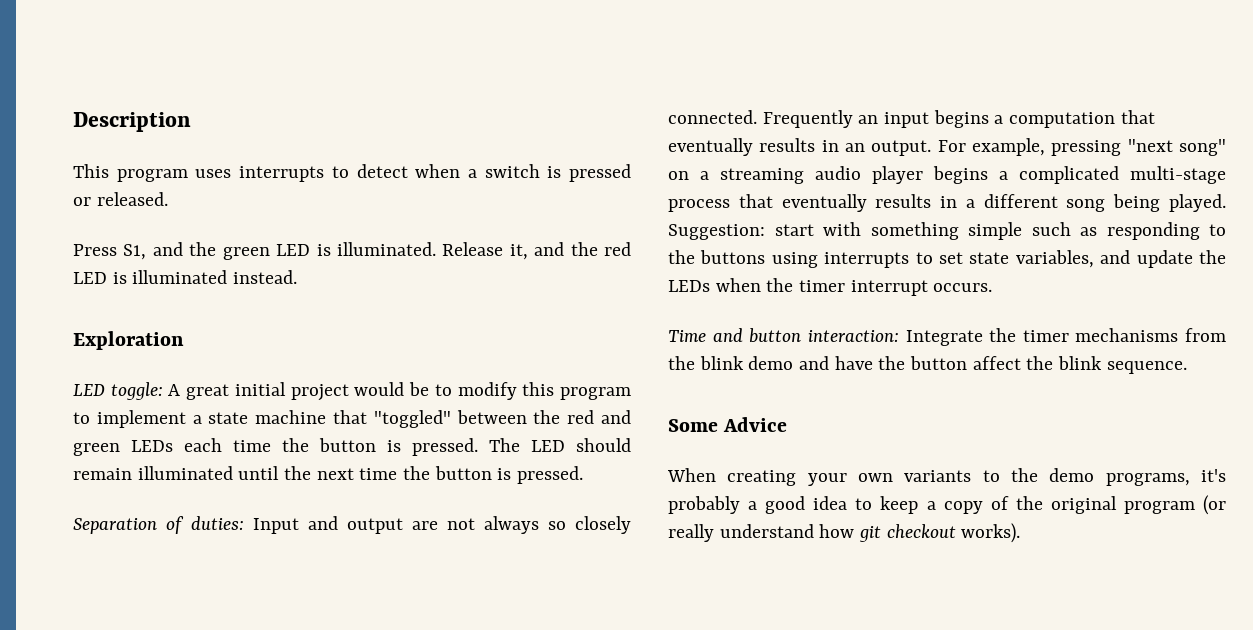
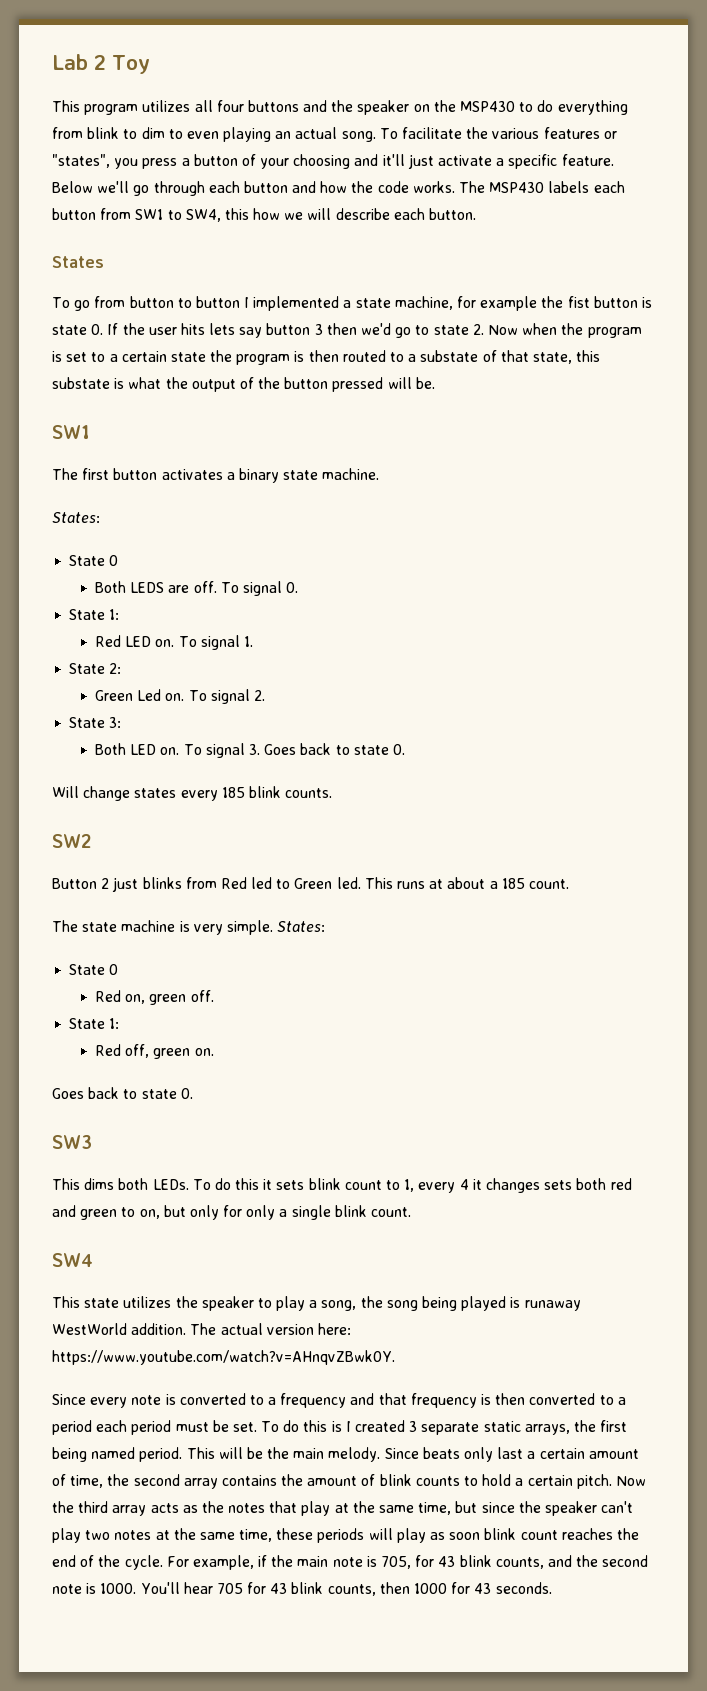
- Description
+ Lab 2 Toy
- This program uses interrupts to detect when a switch is pressed or released.
- Press S1, and the green LED is illuminated. Release it, and the red LED is illuminated instead.
- Exploration
- LED toggle: A great initial project would be to modify this program to implement a state machine that "toggled" between the red and green LEDs each time the button is pressed. The LED should remain illuminated until the next time the button is pressed.
- Separation of duties: Input and output are not always so closely connected. Frequently an input begins a computation that eventually results in an output. For example, pressing "next song" on a streaming audio player begins a complicated multi-stage process that eventually results in a different song being played. Suggestion: start with something simple such as responding to the buttons using interrupts to set state variables, and update the LEDs when the timer interrupt occurs.
- Time and button interaction: Integrate the timer mechanisms from the blink demo and have the button affect the blink sequence.
- Some Advice
- When creating your own variants to the demo programs, it's probably a good idea to keep a copy of the original program (or really understand how git checkout works).
+ This program utilizes all four buttons and the speaker on the MSP430 to do everything from blink to dim to even playing an actual song. To facilitate the various features or "states", you press a button of your choosing and it'll just activate a specific feature. Below we'll go through each button and how the code works. The MSP430 labels each button from SW1 to SW4, this how we will describe each button.
+ States
+ To go from button to button I implemented a state machine, for example the fist button is state 0. If the user hits lets say button 3 then we'd go to state 2. Now when the program is set to a certain state the program is then routed to a substate of that state, this substate is what the output of the button pressed will be.
+ SW1
+ The first button activates a binary state machine.
+ States:
+ State 0
+ Both LEDS are off. To signal 0.
+ State 1:
+ Red LED on. To signal 1.
+ State 2:
+ Green Led on. To signal 2.
+ State 3:
+ Both LED on. To signal 3. Goes back to state 0.
+ Will change states every 185 blink counts.
+ SW2
+ Button 2 just blinks from Red led to Green led. This runs at about a 185 count.
+ The state machine is very simple. States:
+ State 0
+ Red on, green off.
+ State 1:
+ Red off, green on.
+ Goes back to state 0.
+ SW3
+ This dims both LEDs. To do this it sets blink count to 1, every 4 it changes sets both red and green to on, but only for only a single blink count.
+ SW4
+ This state utilizes the speaker to play a song, the song being played is runaway WestWorld addition. The actual version here: https://www.youtube.com/watch?v=AHnqvZBwk0Y.
+ Since every note is converted to a frequency and that frequency is then converted to a period each period must be set. To do this is I created 3 separate static arrays, the first being named period. This will be the main melody. Since beats only last a certain amount of time, the second array contains the amount of blink counts to hold a certain pitch. Now the third array acts as the notes that play at the same time, but since the speaker can't play two notes at the same time, these periods will play as soon blink count reaches the end of the cycle. For example, if the main note is 705, for 43 blink counts, and the second note is 1000. You'll hear 705 for 43 blink counts, then 1000 for 43 seconds.

